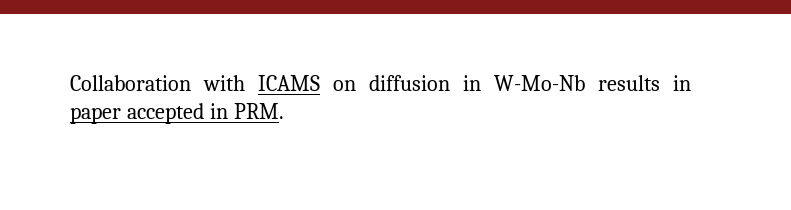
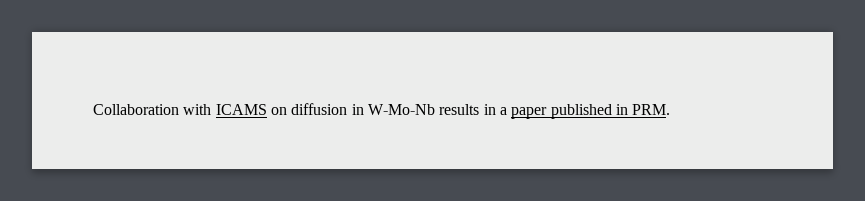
- Collaboration with ICAMS on diffusion in W-Mo-Nb results in paper accepted in PRM.
+ Collaboration with ICAMS on diffusion in W-Mo-Nb results in a paper published in PRM.

